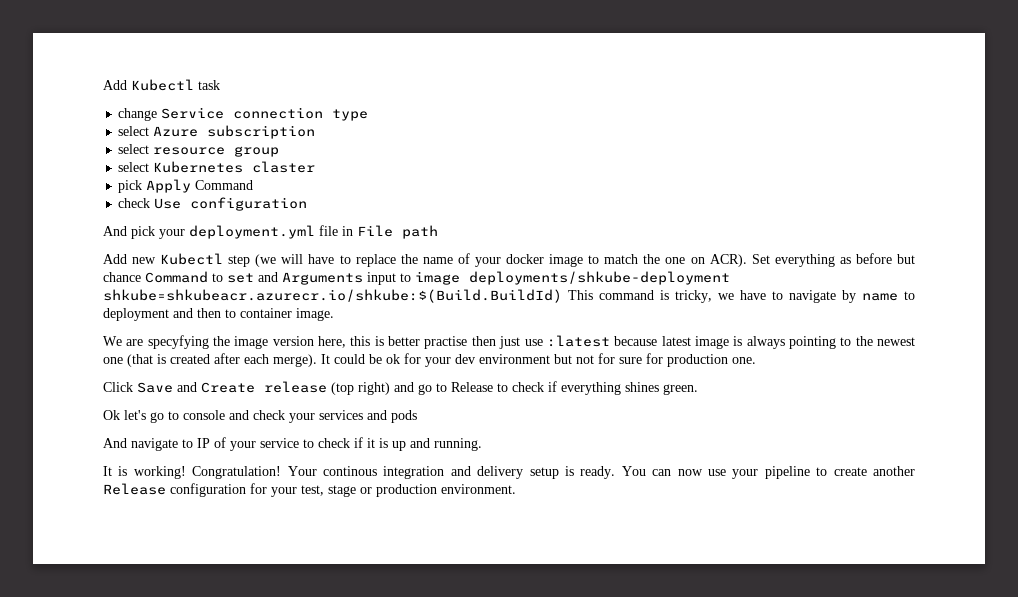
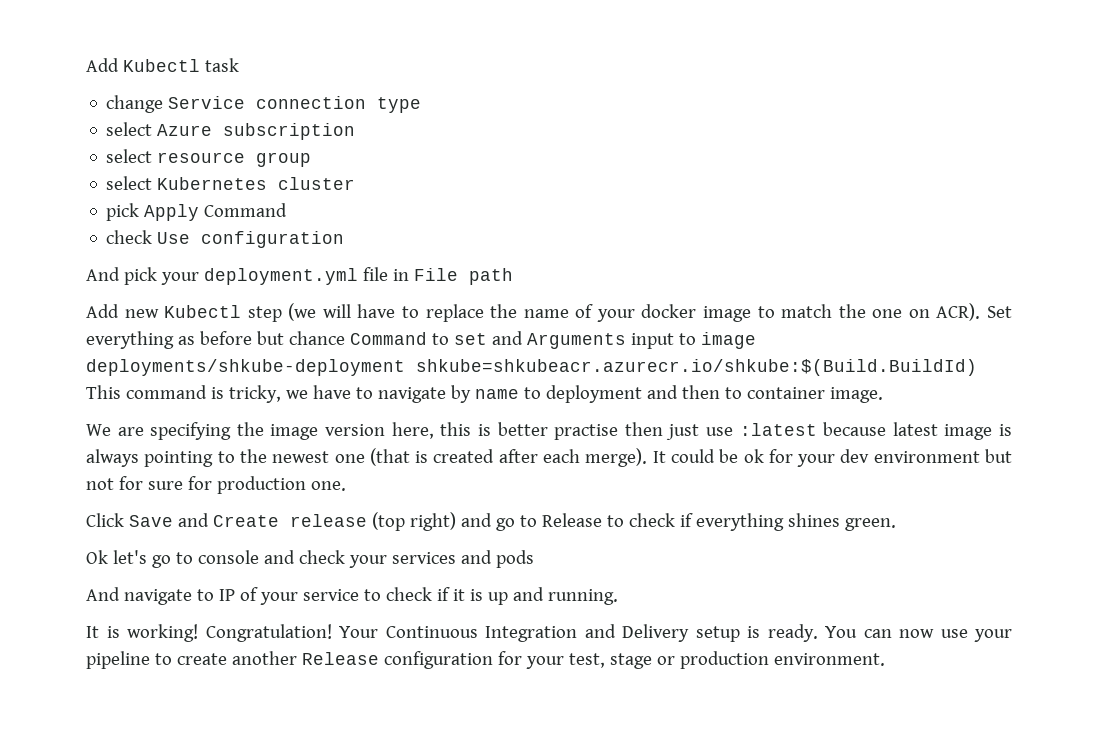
- select Kubernetes claster
+ select Kubernetes cluster
- We are specyfying the image version here, this is better practise then just use :latest because latest image is always pointing to the newest one (that is created after each merge).
+ We are specifying the image version here, this is better practise then just use :latest because latest image is always pointing to the newest one (that is created after each merge).
- Your continous integration and delivery setup is ready.
+ Your Continuous Integration and Delivery setup is ready.

